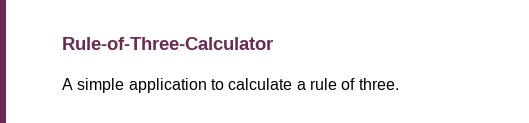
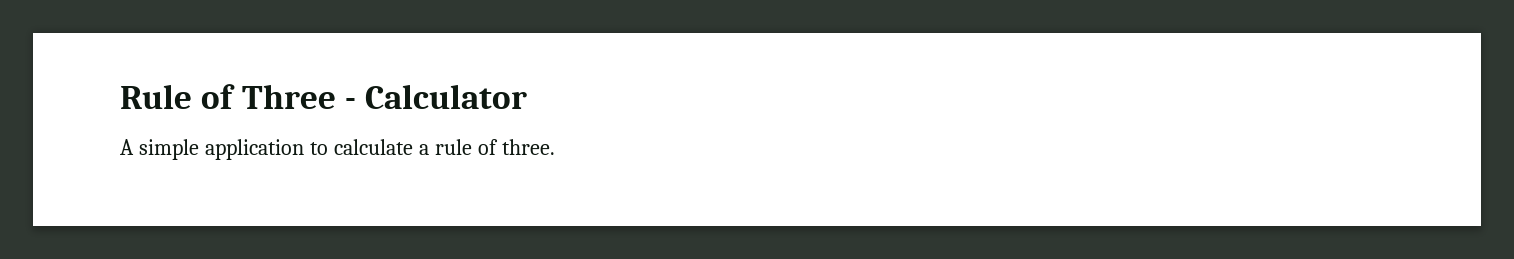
- Rule-of-Three-Calculator
+ Rule of Three - Calculator

